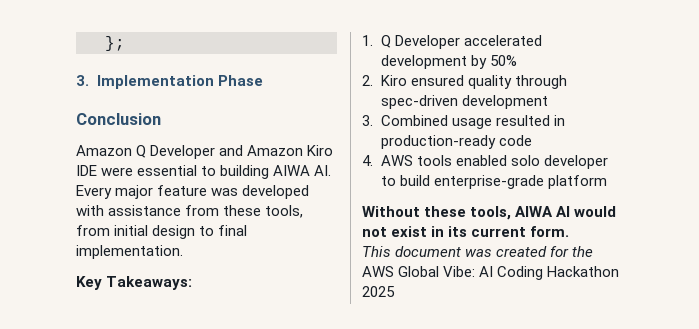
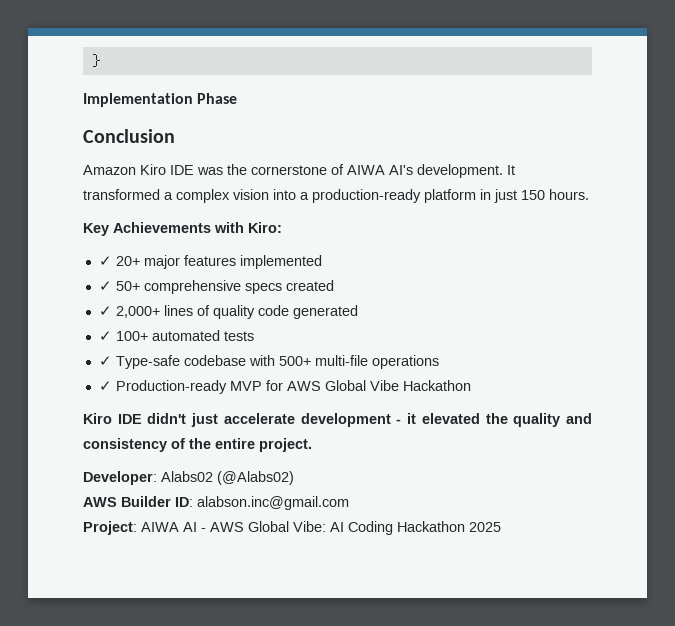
- };
- 3. Implementation Phase
+ }
+ Implementation Phase
- Amazon Q Developer and Amazon Kiro IDE were essential to building AIWA AI. Every major feature was developed with assistance from these tools, from initial design to final implementation.
- Key Takeaways:
- 1. Q Developer accelerated development by 50%
- 2. Kiro ensured quality through spec-driven development
- 3. Combined usage resulted in production-ready code
- 4. AWS tools enabled solo developer to build enterprise-grade platform
- Without these tools, AIWA AI would not exist in its current form.
- This document was created for the AWS Global Vibe: AI Coding Hackathon 2025
+ Amazon Kiro IDE was the cornerstone of AIWA AI's development. It transformed a complex vision into a production-ready platform in just 150 hours.
+ Key Achievements with Kiro:
+ ✓ 20+ major features implemented
+ ✓ 50+ comprehensive specs created
+ ✓ 2,000+ lines of quality code generated
+ ✓ 100+ automated tests
+ ✓ Type-safe codebase with 500+ multi-file operations
+ ✓ Production-ready MVP for AWS Global Vibe Hackathon
+ Kiro IDE didn't just accelerate development - it elevated the quality and consistency of the entire project.
+ Developer: Alabs02 (@Alabs02)
+ AWS Builder ID: alabson.inc@gmail.com
+ Project: AIWA AI - AWS Global Vibe: AI Coding Hackathon 2025

